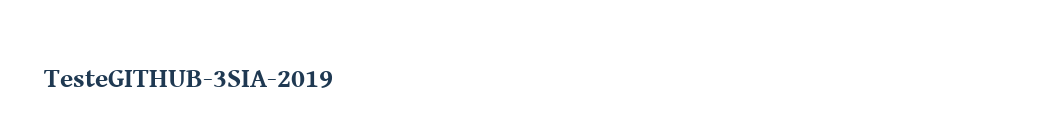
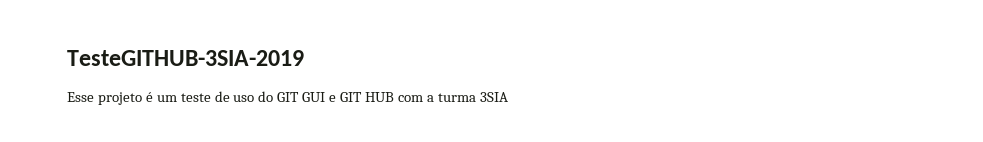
+ Esse projeto é um teste de uso do GIT GUI e GIT HUB com a turma 3SIA

